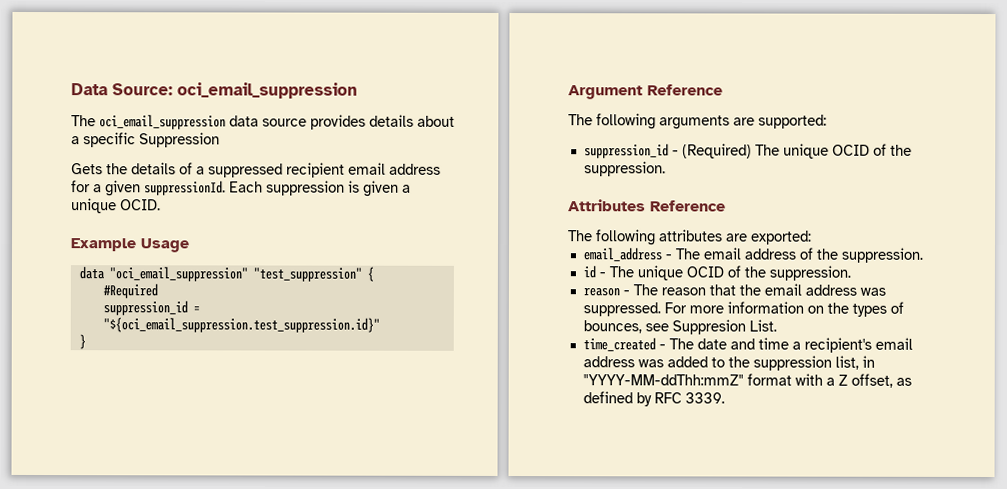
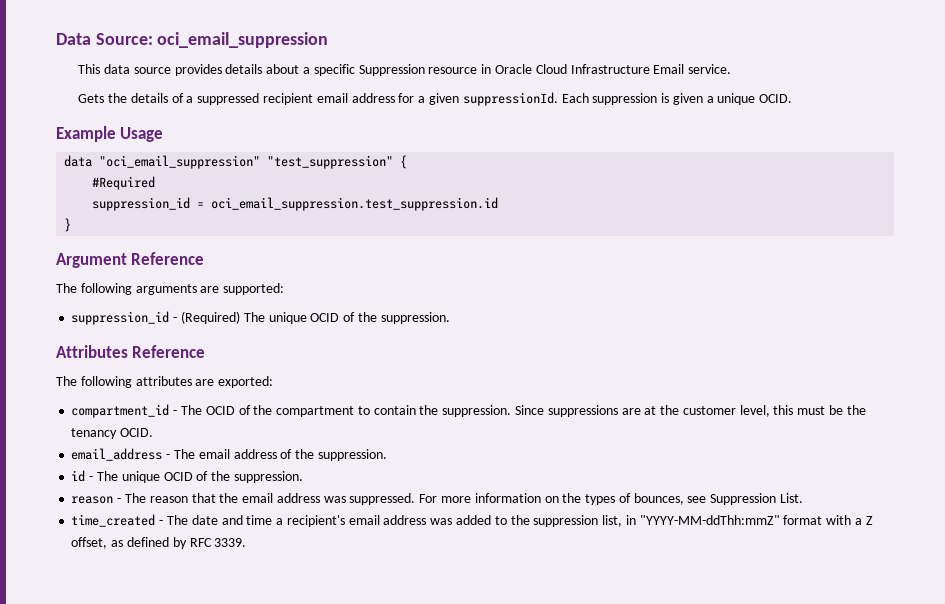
- The oci_email_suppression data source provides details about a specific Suppression
+ This data source provides details about a specific Suppression resource in Oracle Cloud Infrastructure Email service.
- suppression_id = "${oci_email_suppression.test_suppression.id}"
+ suppression_id = oci_email_suppression.test_suppression.id
+ compartment_id - The OCID of the compartment to contain the suppression. Since suppressions are at the customer level, this must be the tenancy OCID.
- For more information on the types of bounces, see Suppresion List.
+ For more information on the types of bounces, see Suppression List.

